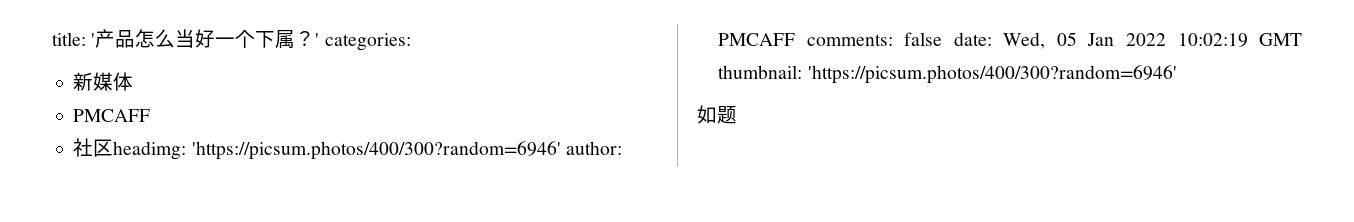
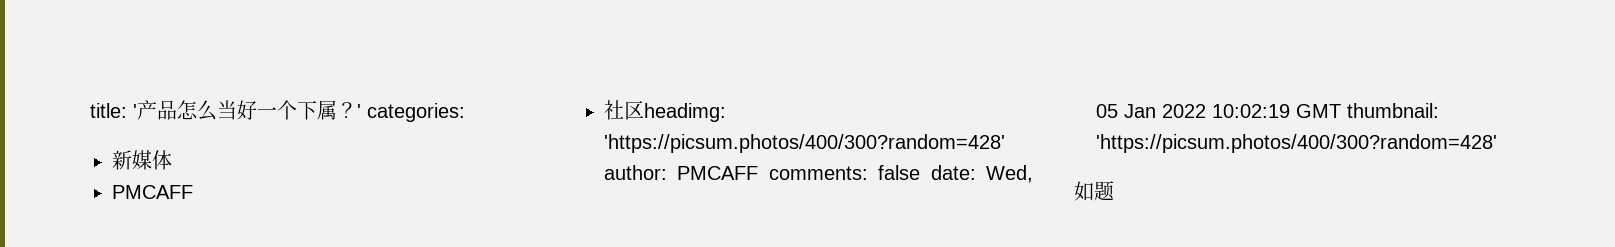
- 社区headimg: 'https://picsum.photos/400/300?random=6946' author: PMCAFF comments: false date: Wed, 05 Jan 2022 10:02:19 GMT thumbnail: 'https://picsum.photos/400/300?random=6946'
+ 社区headimg: 'https://picsum.photos/400/300?random=428' author: PMCAFF comments: false date: Wed, 05 Jan 2022 10:02:19 GMT thumbnail: 'https://picsum.photos/400/300?random=428'

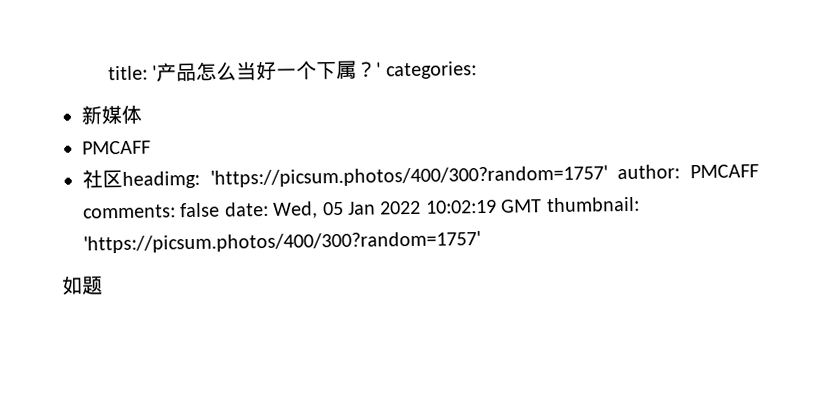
- 社区headimg: 'https://picsum.photos/400/300?random=428' author: PMCAFF comments: false date: Wed, 05 Jan 2022 10:02:19 GMT thumbnail: 'https://picsum.photos/400/300?random=428'
+ 社区headimg: 'https://picsum.photos/400/300?random=1757' author: PMCAFF comments: false date: Wed, 05 Jan 2022 10:02:19 GMT thumbnail: 'https://picsum.photos/400/300?random=1757'

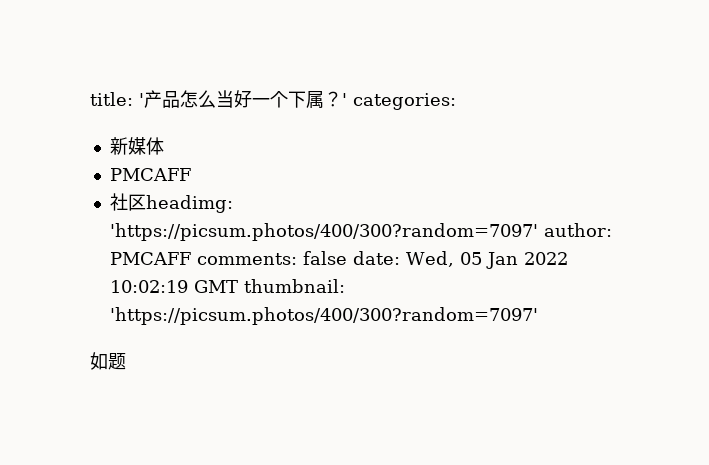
- 社区headimg: 'https://picsum.photos/400/300?random=1757' author: PMCAFF comments: false date: Wed, 05 Jan 2022 10:02:19 GMT thumbnail: 'https://picsum.photos/400/300?random=1757'
+ 社区headimg: 'https://picsum.photos/400/300?random=7097' author: PMCAFF comments: false date: Wed, 05 Jan 2022 10:02:19 GMT thumbnail: 'https://picsum.photos/400/300?random=7097'

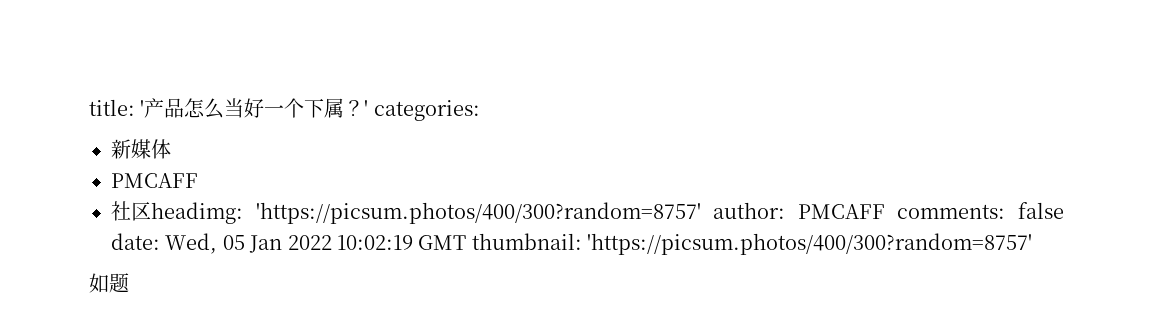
- 社区headimg: 'https://picsum.photos/400/300?random=7097' author: PMCAFF comments: false date: Wed, 05 Jan 2022 10:02:19 GMT thumbnail: 'https://picsum.photos/400/300?random=7097'
+ 社区headimg: 'https://picsum.photos/400/300?random=8757' author: PMCAFF comments: false date: Wed, 05 Jan 2022 10:02:19 GMT thumbnail: 'https://picsum.photos/400/300?random=8757'

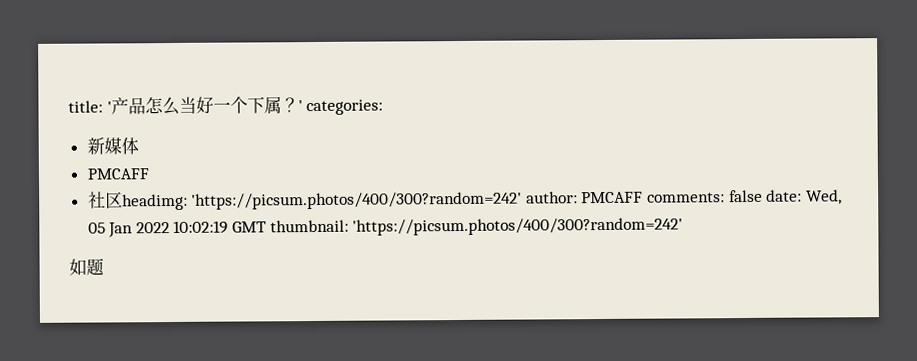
- 社区headimg: 'https://picsum.photos/400/300?random=8757' author: PMCAFF comments: false date: Wed, 05 Jan 2022 10:02:19 GMT thumbnail: 'https://picsum.photos/400/300?random=8757'
+ 社区headimg: 'https://picsum.photos/400/300?random=242' author: PMCAFF comments: false date: Wed, 05 Jan 2022 10:02:19 GMT thumbnail: 'https://picsum.photos/400/300?random=242'

